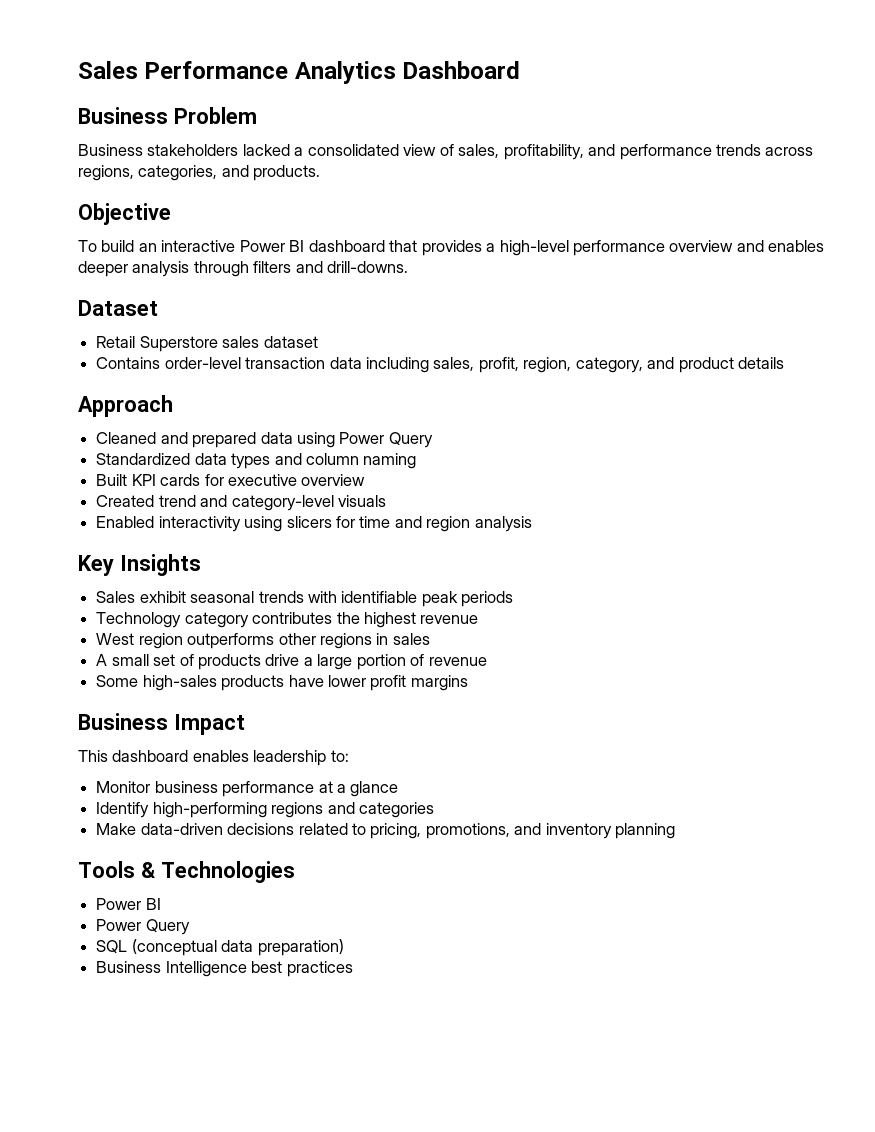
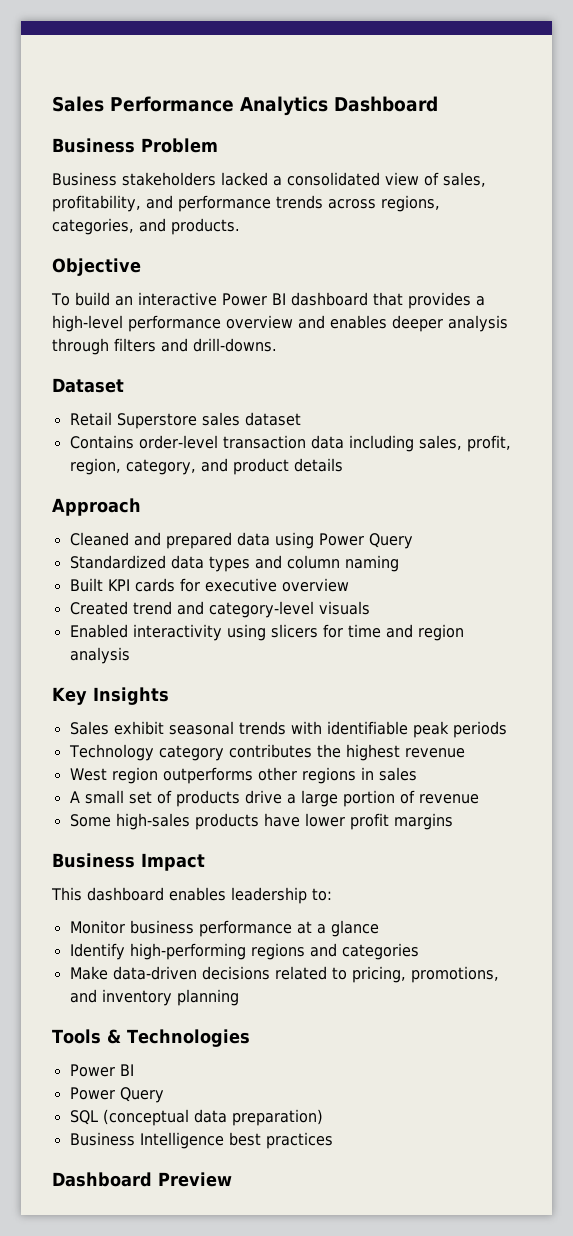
+ Dashboard Preview

